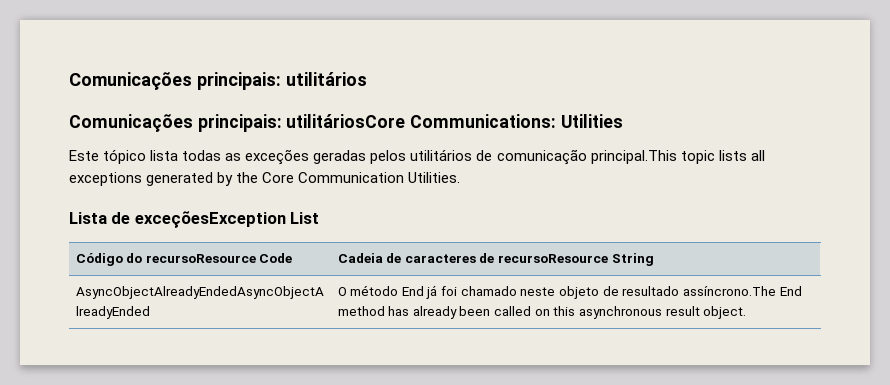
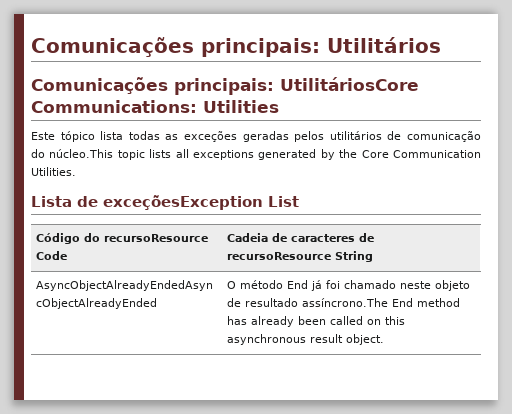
- Comunicações principais: utilitários
- Comunicações principais: utilitáriosCore Communications: Utilities
+ Comunicações principais: Utilitários
+ Comunicações principais: UtilitáriosCore Communications: Utilities
- Este tópico lista todas as exceções geradas pelos utilitários de comunicação principal.This topic lists all exceptions generated by the Core Communication Utilities.
+ Este tópico lista todas as exceções geradas pelos utilitários de comunicação do núcleo.This topic lists all exceptions generated by the Core Communication Utilities.

